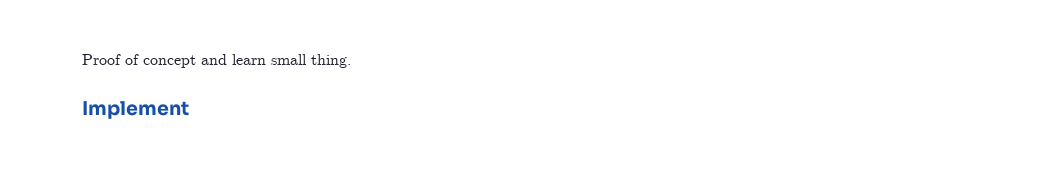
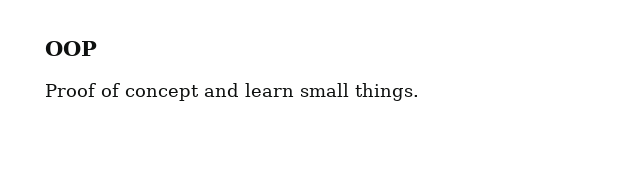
+ OOP
- Proof of concept and learn small thing.
- Implement
+ Proof of concept and learn small things.

